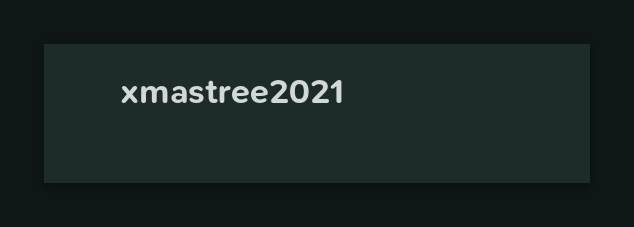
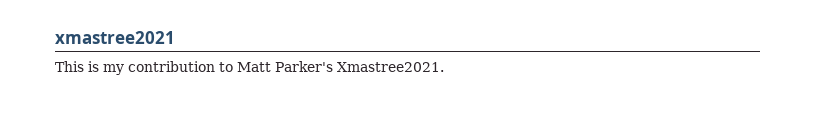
+ This is my contribution to Matt Parker's Xmastree2021.

